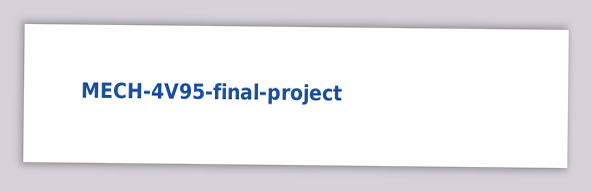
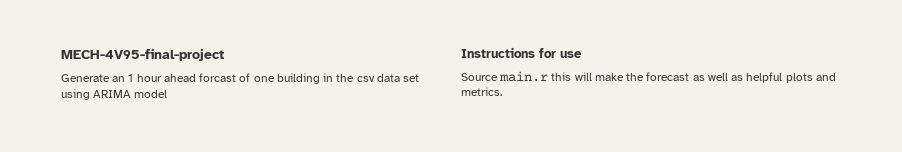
+ Generate an 1 hour ahead forcast of one building in the csv data set using ARIMA model
+ Instructions for use
+ Source main.r this will make the forecast as well as helpful plots and metrics.

